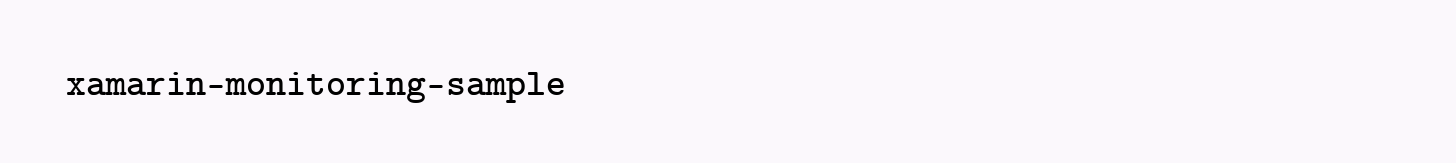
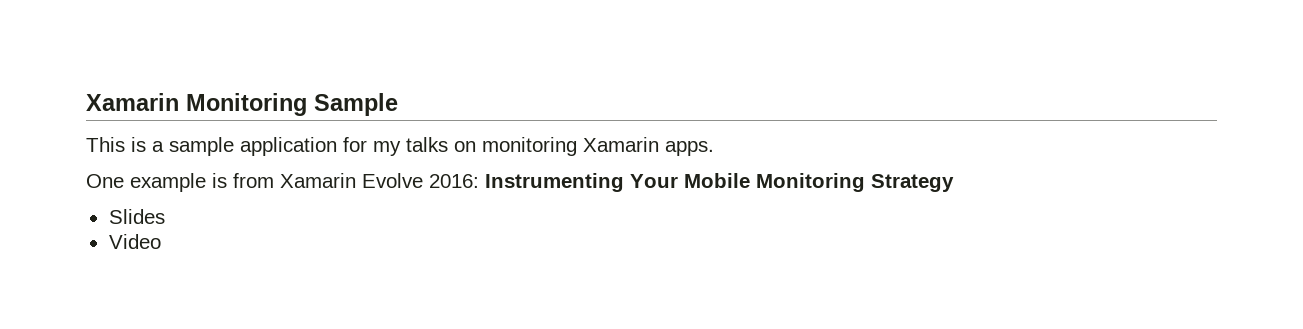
- xamarin-monitoring-sample
+ Xamarin Monitoring Sample
+ This is a sample application for my talks on monitoring Xamarin apps.
+ One example is from Xamarin Evolve 2016: Instrumenting Your Mobile Monitoring Strategy
+ Slides
+ Video

